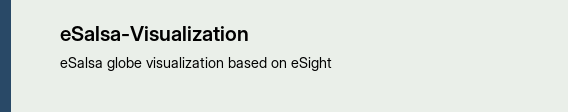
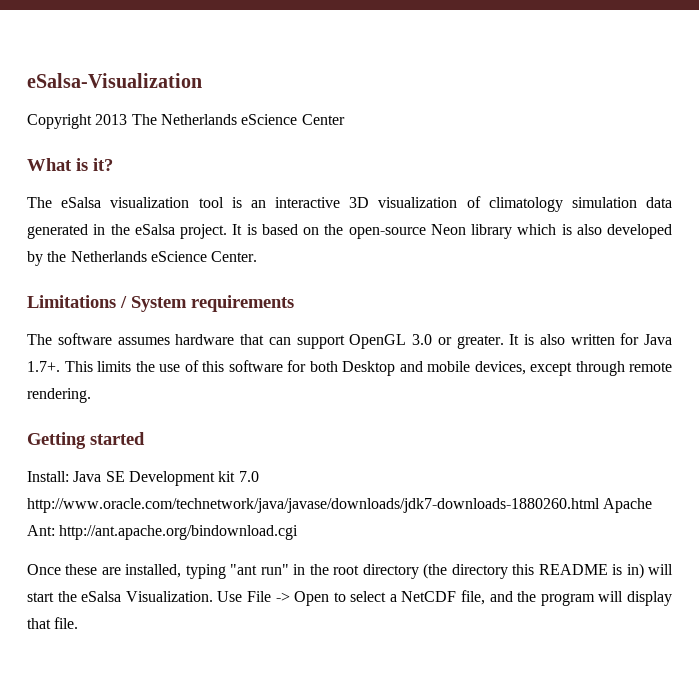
- eSalsa globe visualization based on eSight
+ Copyright 2013 The Netherlands eScience Center
+ What is it?
+ The eSalsa visualization tool is an interactive 3D visualization of climatology simulation data generated in the eSalsa project. It is based on the open-source Neon library which is also developed by the Netherlands eScience Center.
+ Limitations / System requirements
+ The software assumes hardware that can support OpenGL 3.0 or greater. It is also written for Java 1.7+. This limits the use of this software for both Desktop and mobile devices, except through remote rendering.
+ Getting started
+ Install: Java SE Development kit 7.0 http://www.oracle.com/technetwork/java/javase/downloads/jdk7-downloads-1880260.html Apache Ant: http://ant.apache.org/bindownload.cgi
+ Once these are installed, typing "ant run" in the root directory (the directory this README is in) will start the eSalsa Visualization. Use File -> Open to select a NetCDF file, and the program will display that file.

